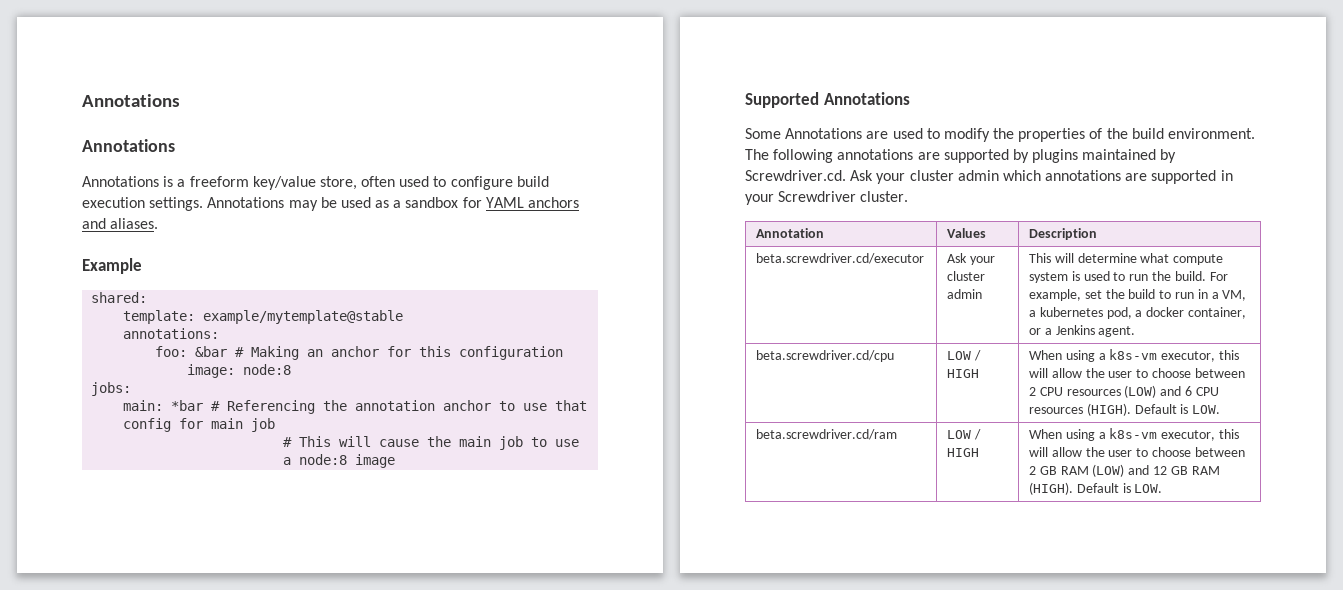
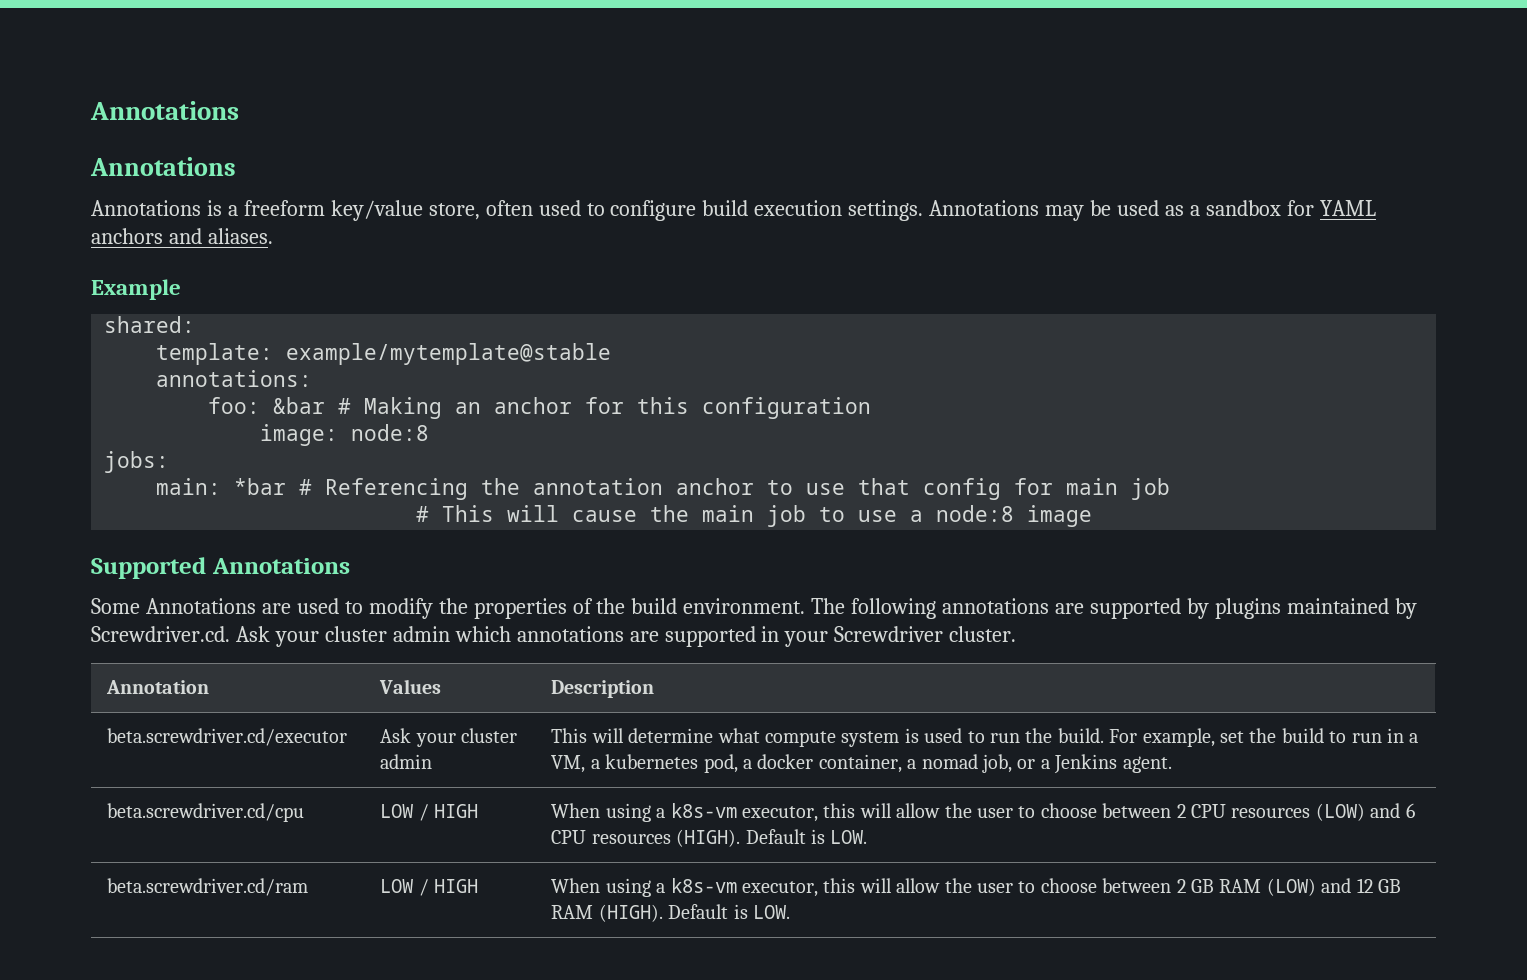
- beta.screwdriver.cd/executor | Ask your cluster admin | This will determine what compute system is used to run the build. For example, set the build to run in a VM, a kubernetes pod, a docker container, or a Jenkins agent.
+ beta.screwdriver.cd/executor | Ask your cluster admin | This will determine what compute system is used to run the build. For example, set the build to run in a VM, a kubernetes pod, a docker container, a nomad job, or a Jenkins agent.

